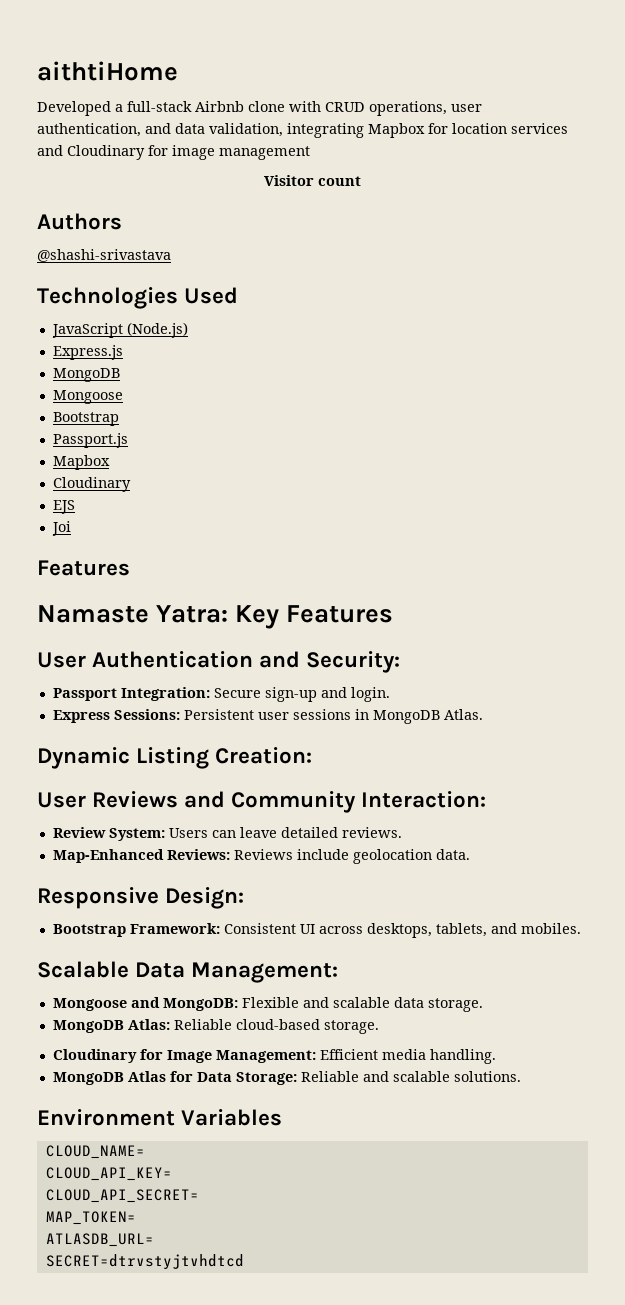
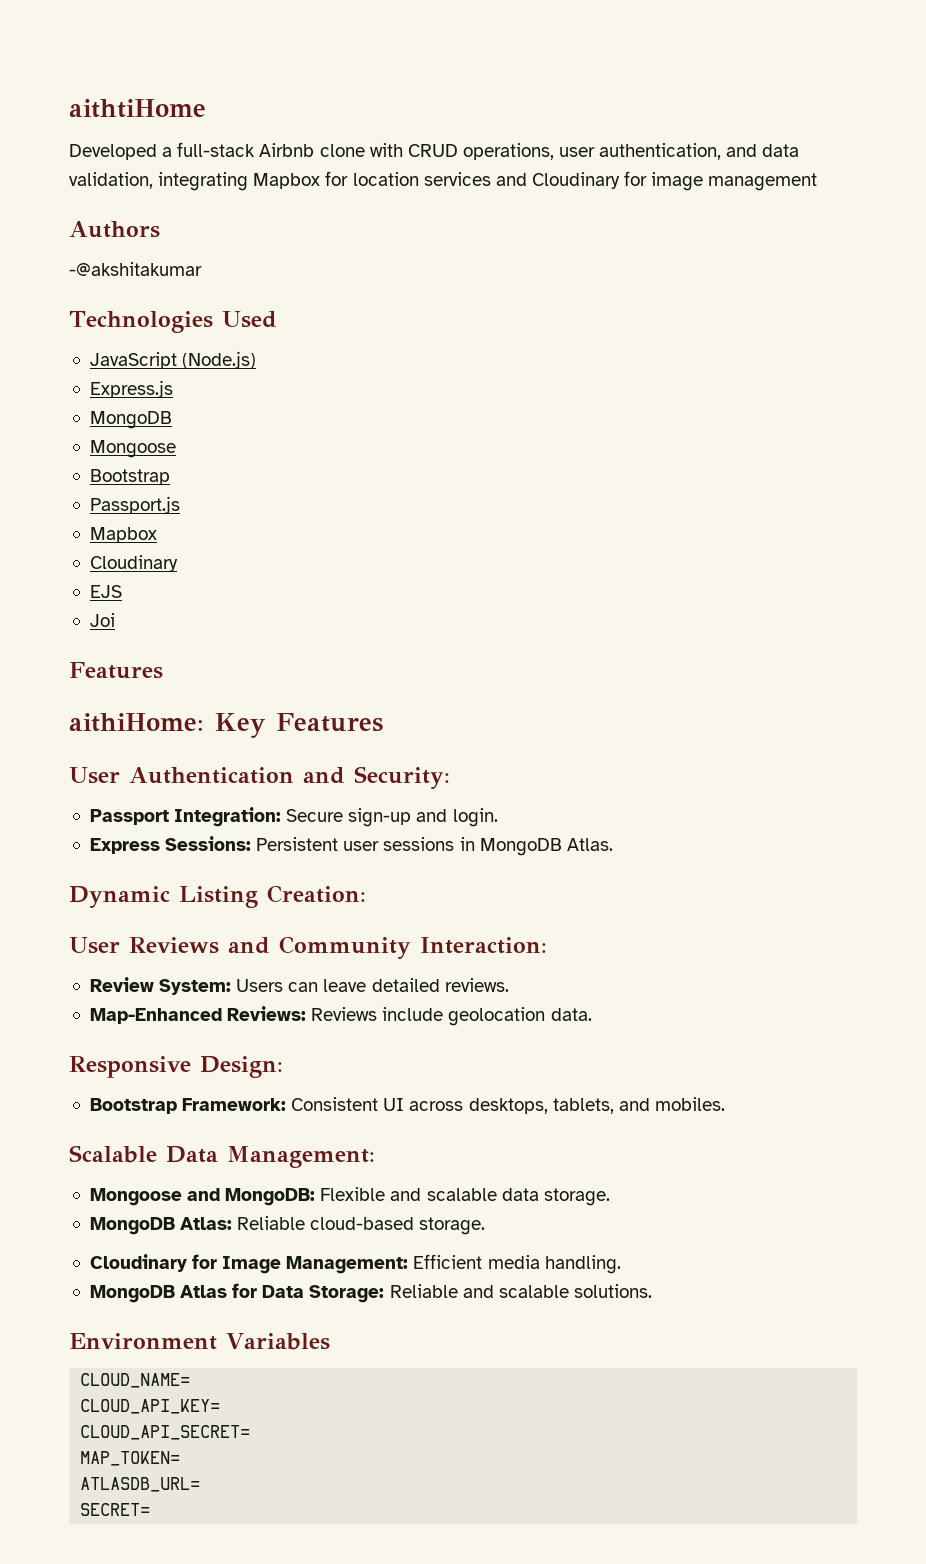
- Visitor count
- @shashi-srivastava
+ -@akshitakumar
- Namaste Yatra: Key Features
+ aithiHome: Key Features
- SECRET=dtrvstyjtvhdtcd
+ SECRET=

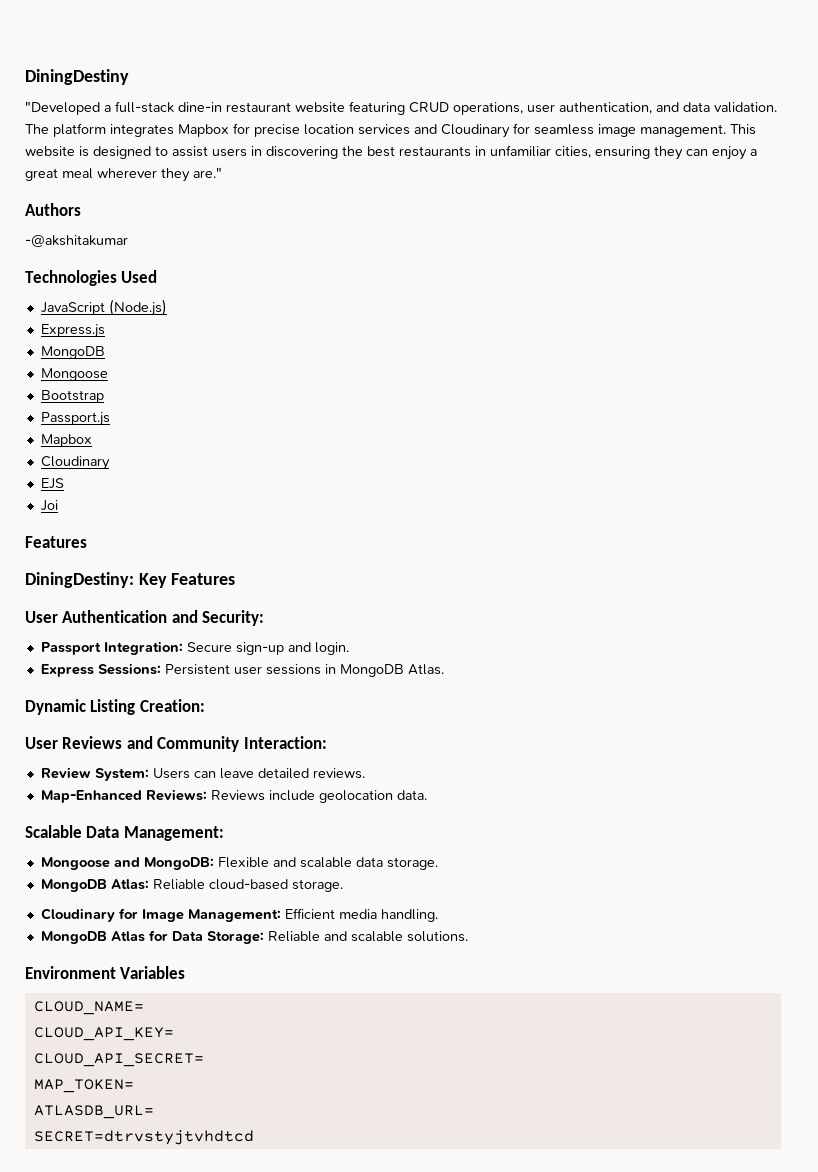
- aithtiHome
- Developed a full-stack Airbnb clone with CRUD operations, user authentication, and data validation, integrating Mapbox for location services and Cloudinary for image management
+ DiningDestiny
+ "Developed a full-stack dine-in restaurant website featuring CRUD operations, user authentication, and data validation. The platform integrates Mapbox for precise location services and Cloudinary for seamless image management. This website is designed to assist users in discovering the best restaurants in unfamiliar cities, ensuring they can enjoy a great meal wherever they are."
- aithiHome: Key Features
+ DiningDestiny: Key Features
- Responsive Design:
- Bootstrap Framework: Consistent UI across desktops, tablets, and mobiles.
- SECRET=
+ SECRET=dtrvstyjtvhdtcd

